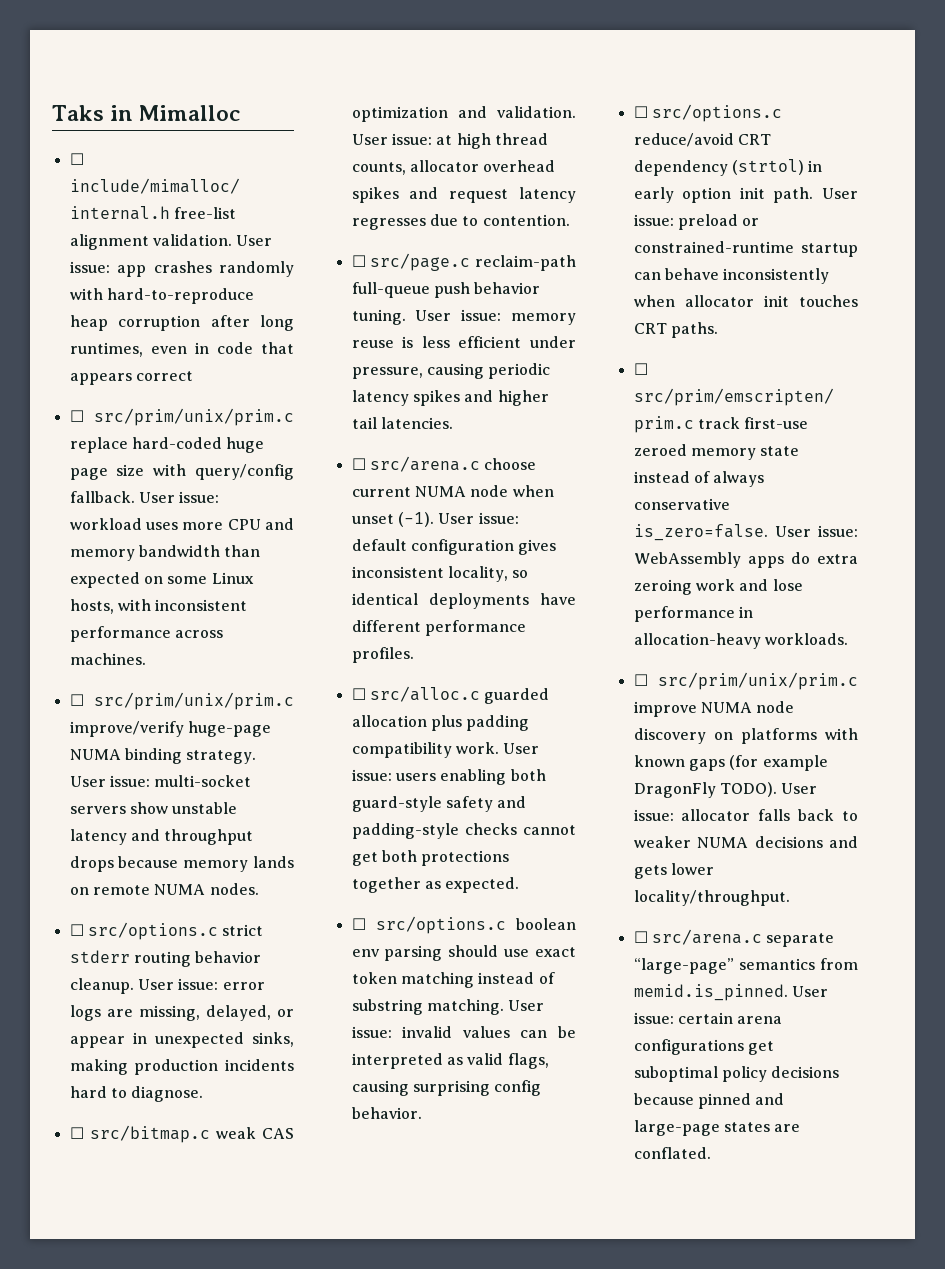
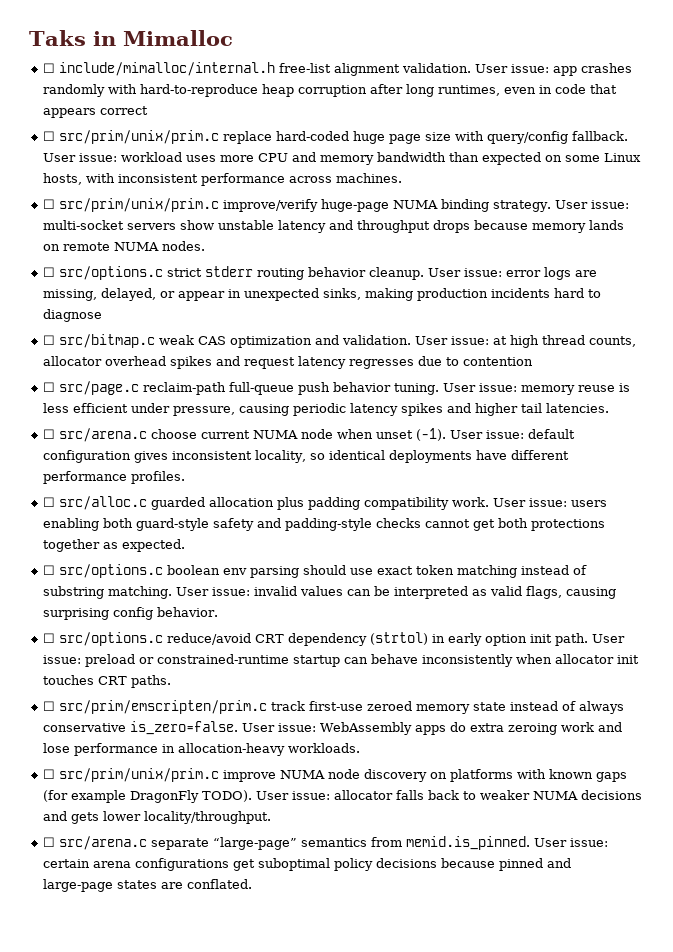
- User issue: error logs are missing, delayed, or appear in unexpected sinks, making production incidents hard to diagnose.
+ User issue: error logs are missing, delayed, or appear in unexpected sinks, making production incidents hard to diagnose
- User issue: at high thread counts, allocator overhead spikes and request latency regresses due to contention.
+ User issue: at high thread counts, allocator overhead spikes and request latency regresses due to contention

